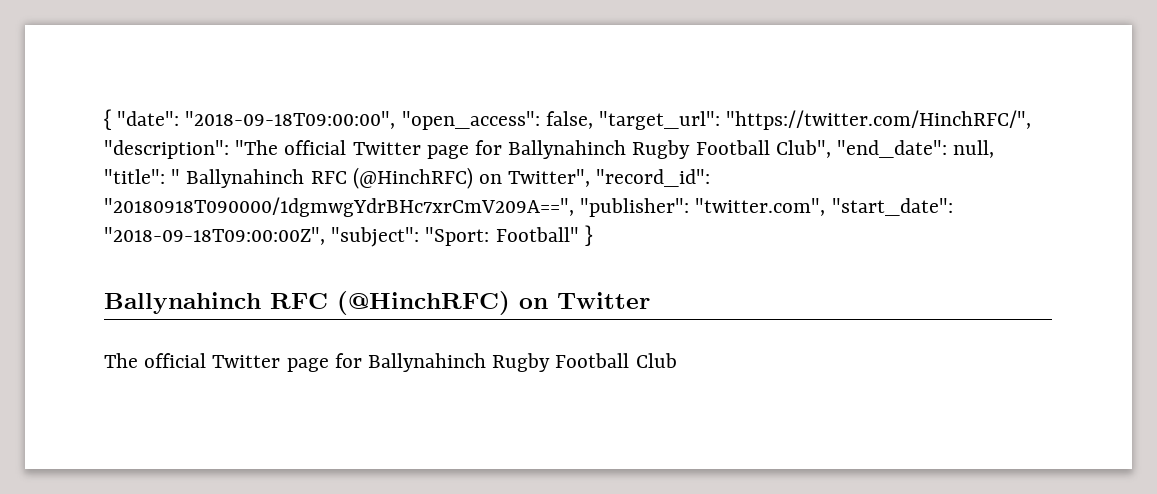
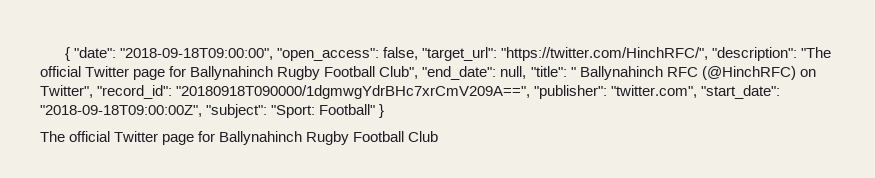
- Ballynahinch RFC (@HinchRFC) on Twitter

